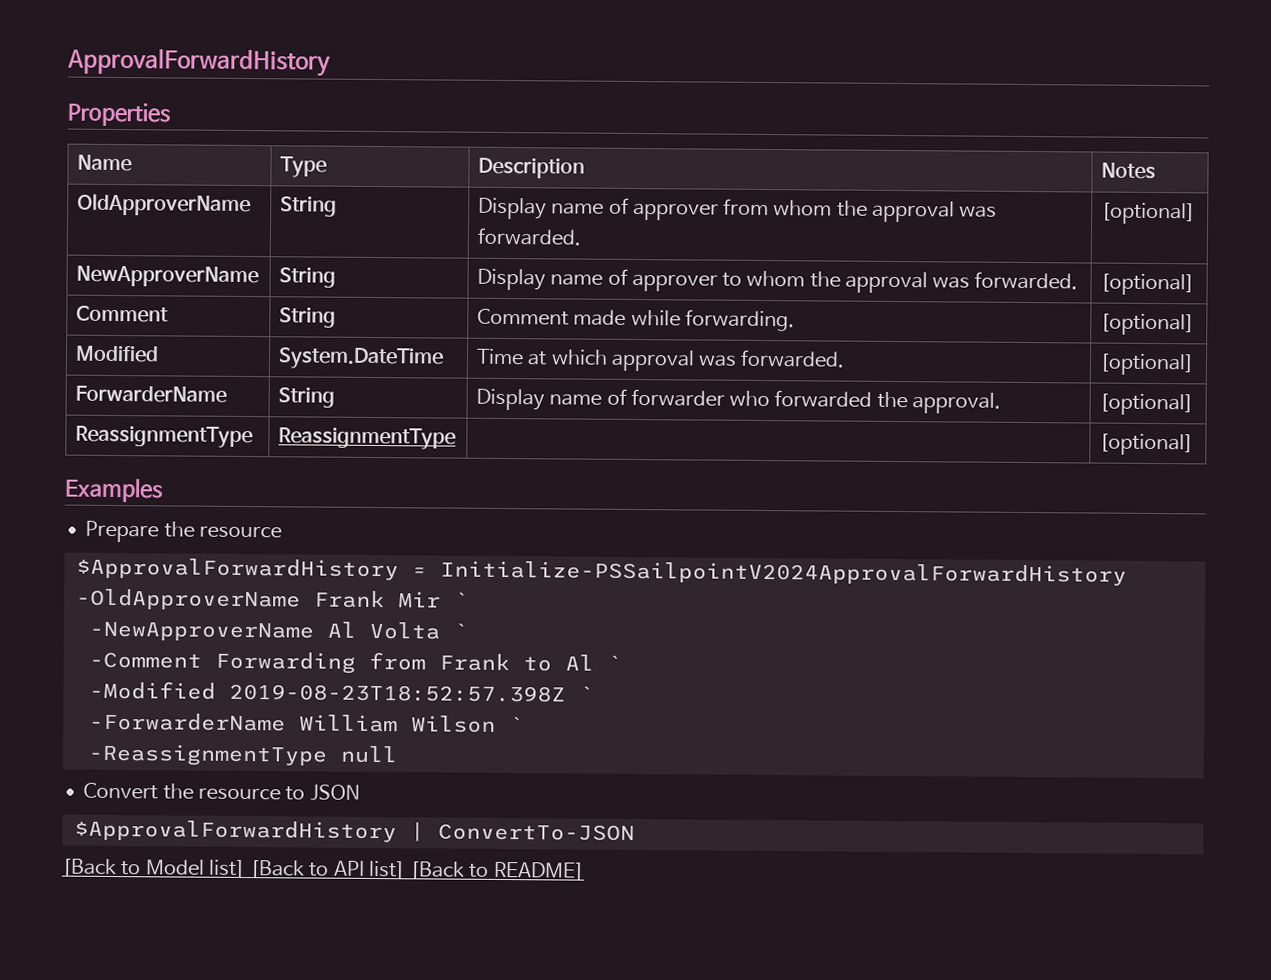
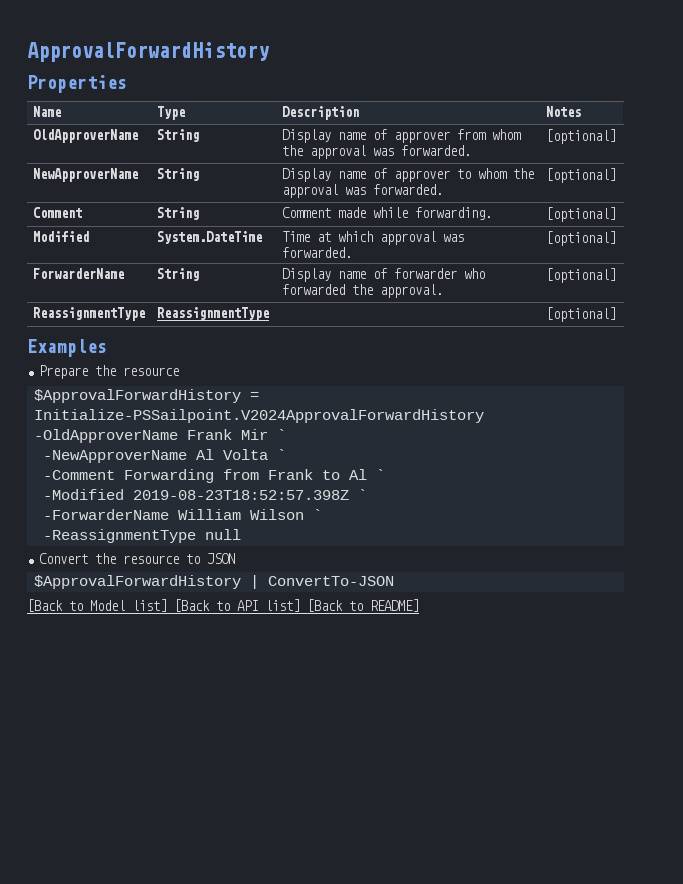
- $ApprovalForwardHistory = Initialize-PSSailpointV2024ApprovalForwardHistory -OldApproverName Frank Mir `
+ $ApprovalForwardHistory = Initialize-PSSailpoint.V2024ApprovalForwardHistory -OldApproverName Frank Mir `

